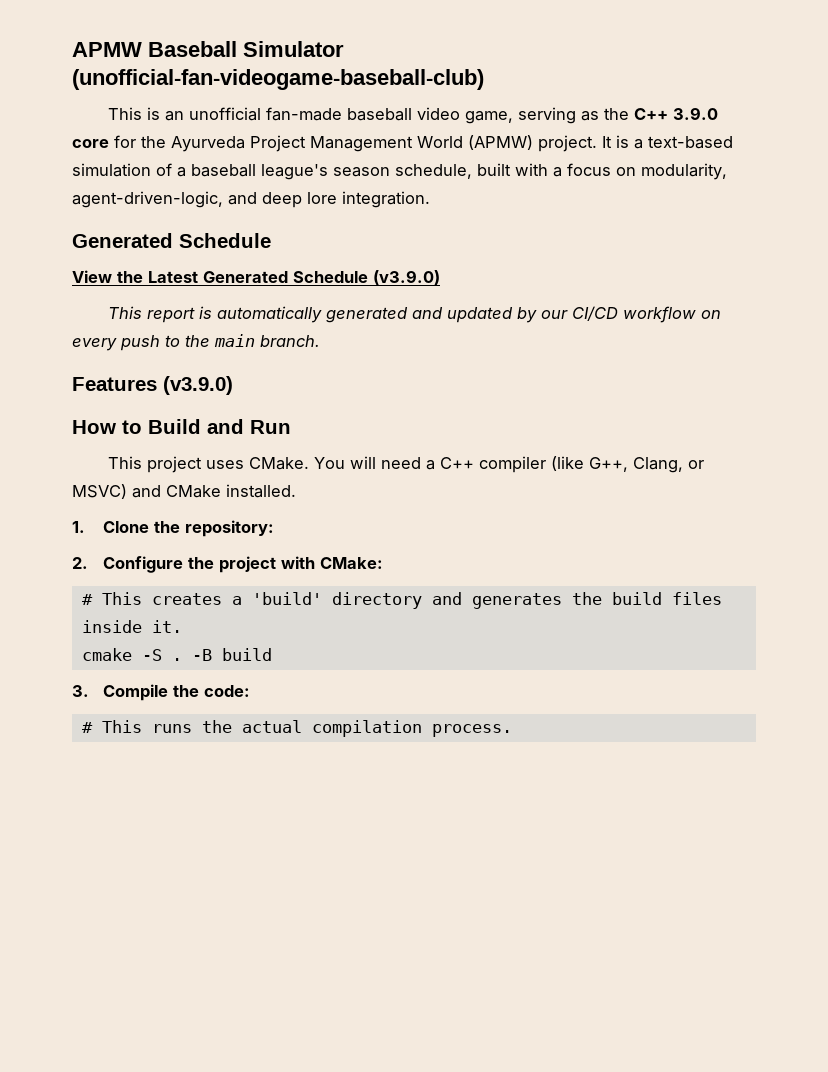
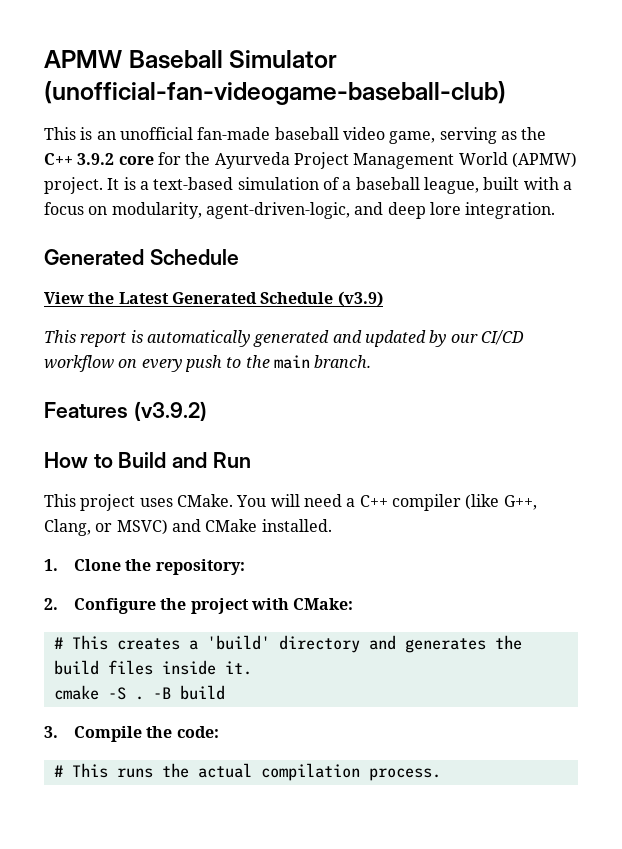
- This is an unofficial fan-made baseball video game, serving as the C++ 3.9.0 core for the Ayurveda Project Management World (APMW) project.
+ This is an unofficial fan-made baseball video game, serving as the C++ 3.9.2 core for the Ayurveda Project Management World (APMW) project.
- It is a text-based simulation of a baseball league's season schedule, built with a focus on modularity, agent-driven-logic, and deep lore integration.
+ It is a text-based simulation of a baseball league, built with a focus on modularity, agent-driven-logic, and deep lore integration.
- View the Latest Generated Schedule (v3.9.0)
+ View the Latest Generated Schedule (v3.9)
- Features (v3.9.0)
+ Features (v3.9.2)

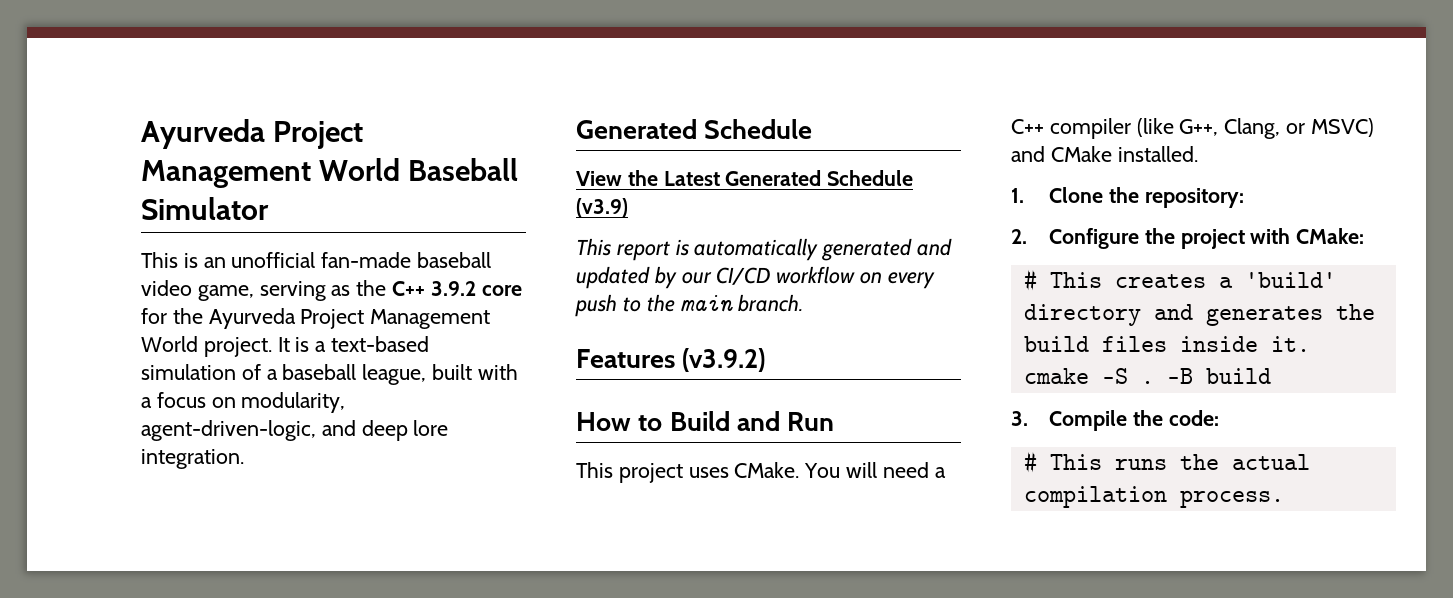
- APMW Baseball Simulator (unofficial-fan-videogame-baseball-club)
+ Ayurveda Project Management World Baseball Simulator
- This is an unofficial fan-made baseball video game, serving as the C++ 3.9.2 core for the Ayurveda Project Management World (APMW) project.
+ This is an unofficial fan-made baseball video game, serving as the C++ 3.9.2 core for the Ayurveda Project Management World project.

